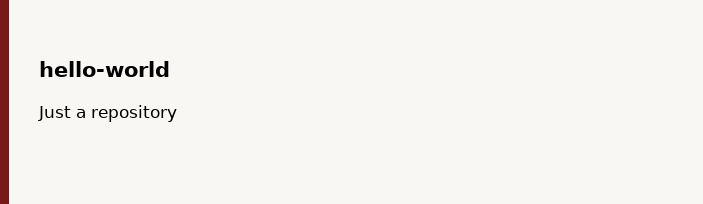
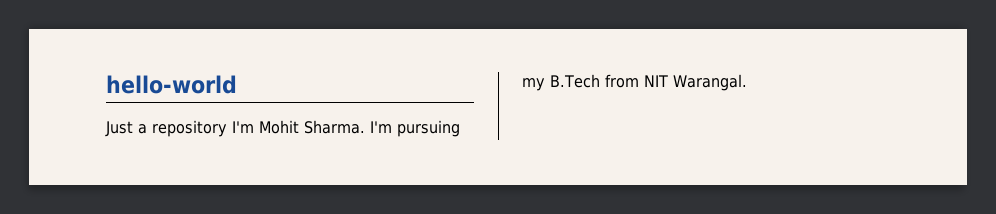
- Just a repository
+ Just a repository I'm Mohit Sharma. I'm pursuing my B.Tech from NIT Warangal.

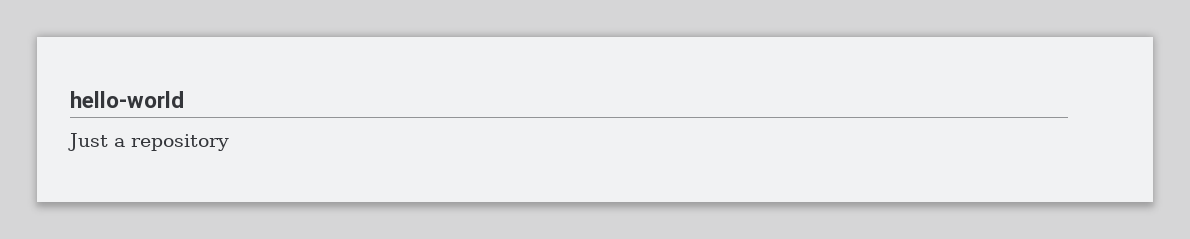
- Just a repository I'm Mohit Sharma. I'm pursuing my B.Tech from NIT Warangal.
+ Just a repository

